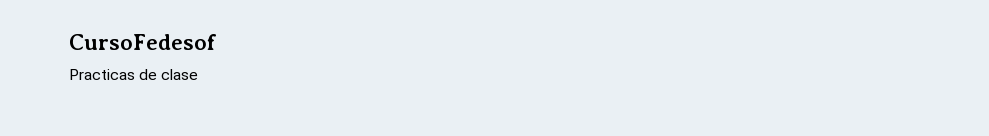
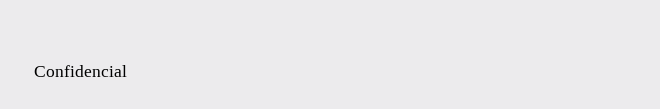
- CursoFedesof
- Practicas de clase
+ Confidencial

